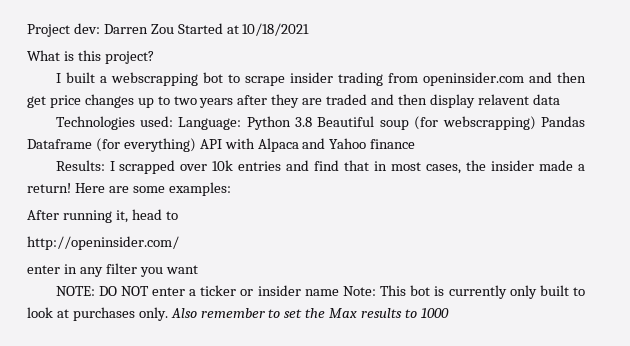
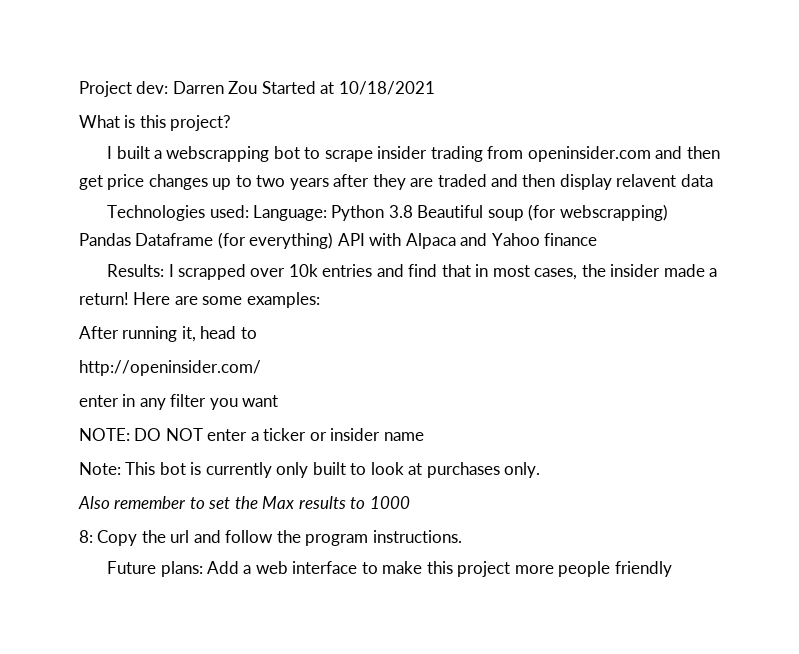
- NOTE: DO NOT enter a ticker or insider name Note: This bot is currently only built to look at purchases only. Also remember to set the Max results to 1000
+ NOTE: DO NOT enter a ticker or insider name
+ Note: This bot is currently only built to look at purchases only.
+ Also remember to set the Max results to 1000
+ 8: Copy the url and follow the program instructions.
+ Future plans: Add a web interface to make this project more people friendly

